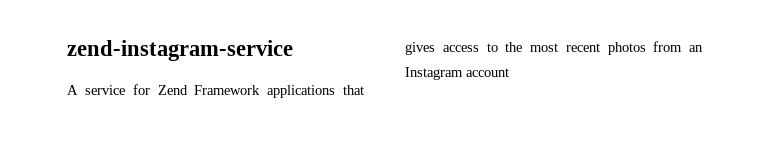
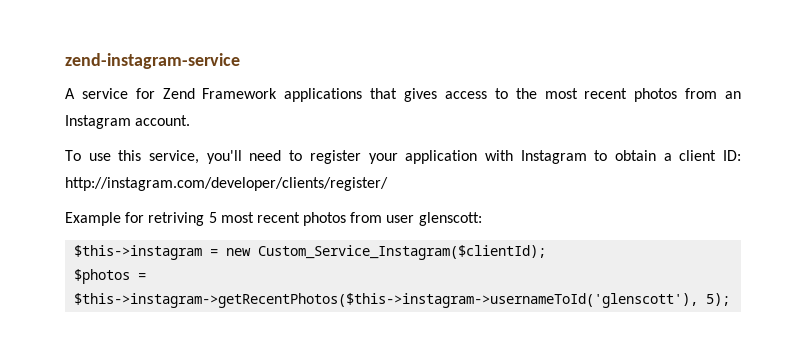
- A service for Zend Framework applications that gives access to the most recent photos from an Instagram account
+ A service for Zend Framework applications that gives access to the most recent photos from an Instagram account.
+ To use this service, you'll need to register your application with Instagram to obtain a client ID: http://instagram.com/developer/clients/register/
+ Example for retriving 5 most recent photos from user glenscott:
+ $this->instagram = new Custom_Service_Instagram($clientId);
+ $photos = $this->instagram->getRecentPhotos($this->instagram->usernameToId('glenscott'), 5);

